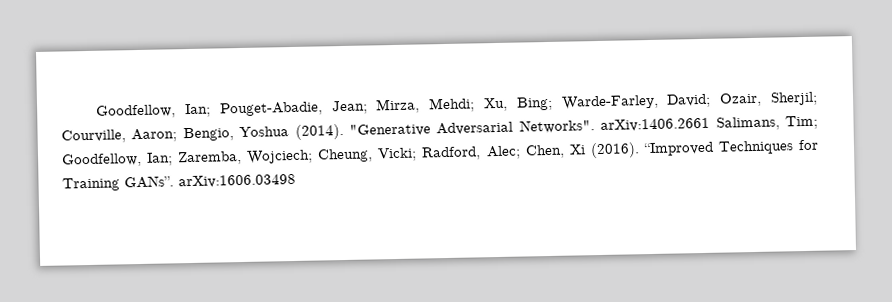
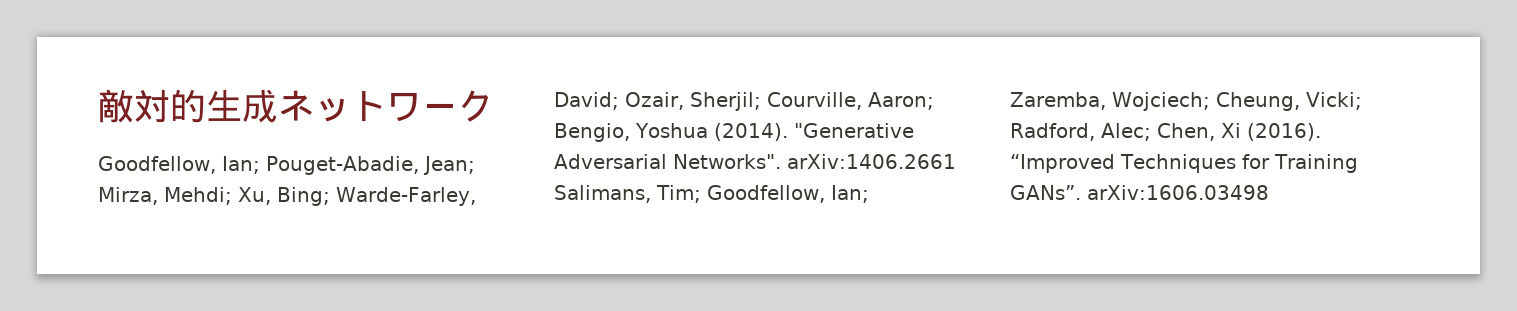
+ 敵対的生成ネットワーク

